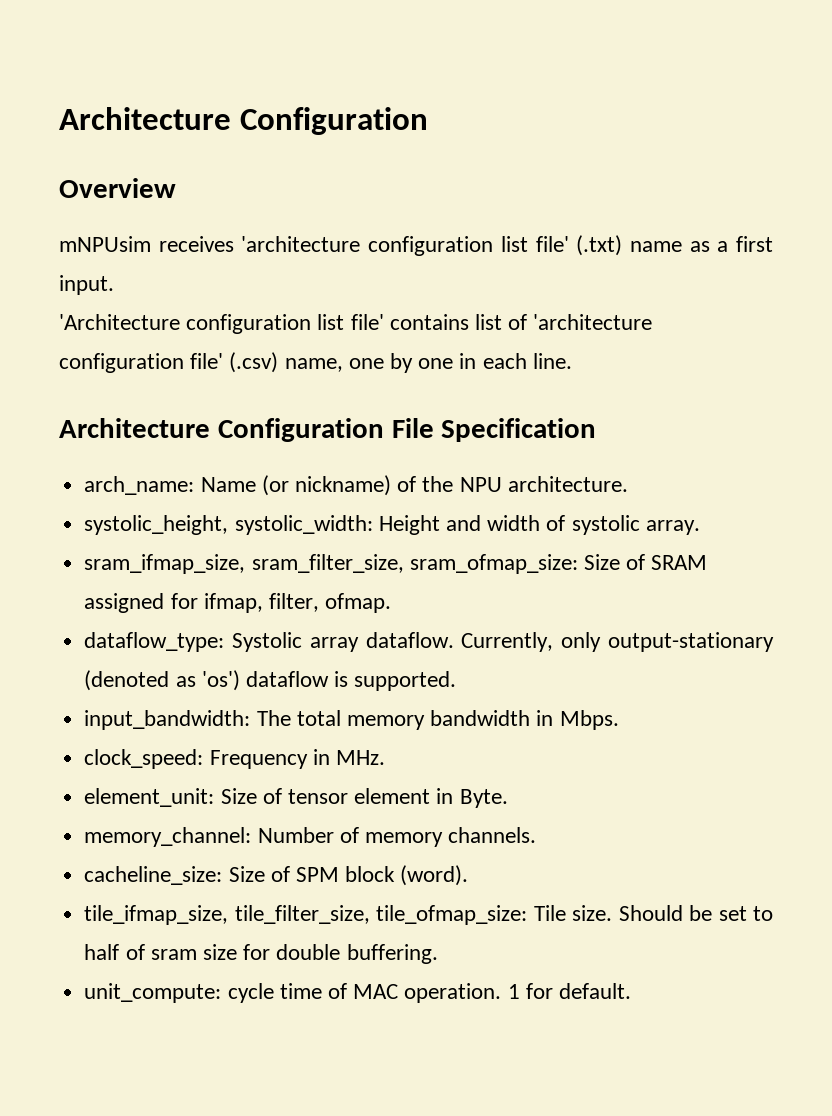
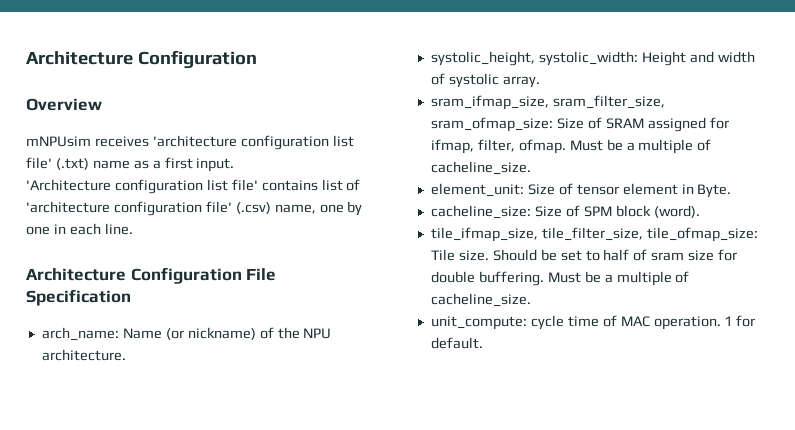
- sram_ifmap_size, sram_filter_size, sram_ofmap_size: Size of SRAM assigned for ifmap, filter, ofmap.
- dataflow_type: Systolic array dataflow. Currently, only output-stationary (denoted as 'os') dataflow is supported.
- input_bandwidth: The total memory bandwidth in Mbps.
- clock_speed: Frequency in MHz.
+ sram_ifmap_size, sram_filter_size, sram_ofmap_size: Size of SRAM assigned for ifmap, filter, ofmap. Must be a multiple of cacheline_size.
- memory_channel: Number of memory channels.
- Should be set to half of sram size for double buffering.
+ Should be set to half of sram size for double buffering. Must be a multiple of cacheline_size.

